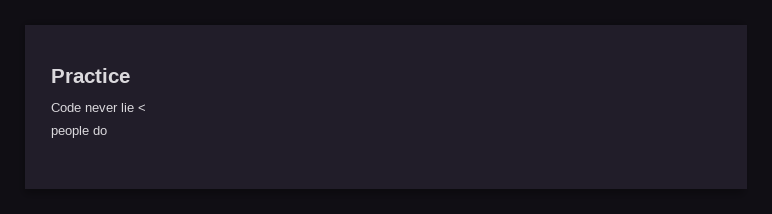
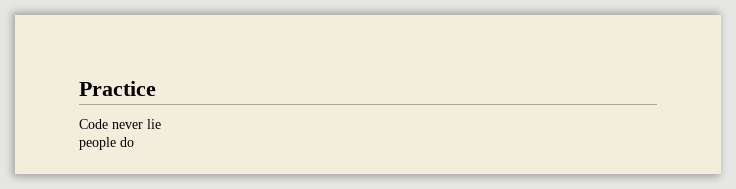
- Code never lie <
+ Code never lie

